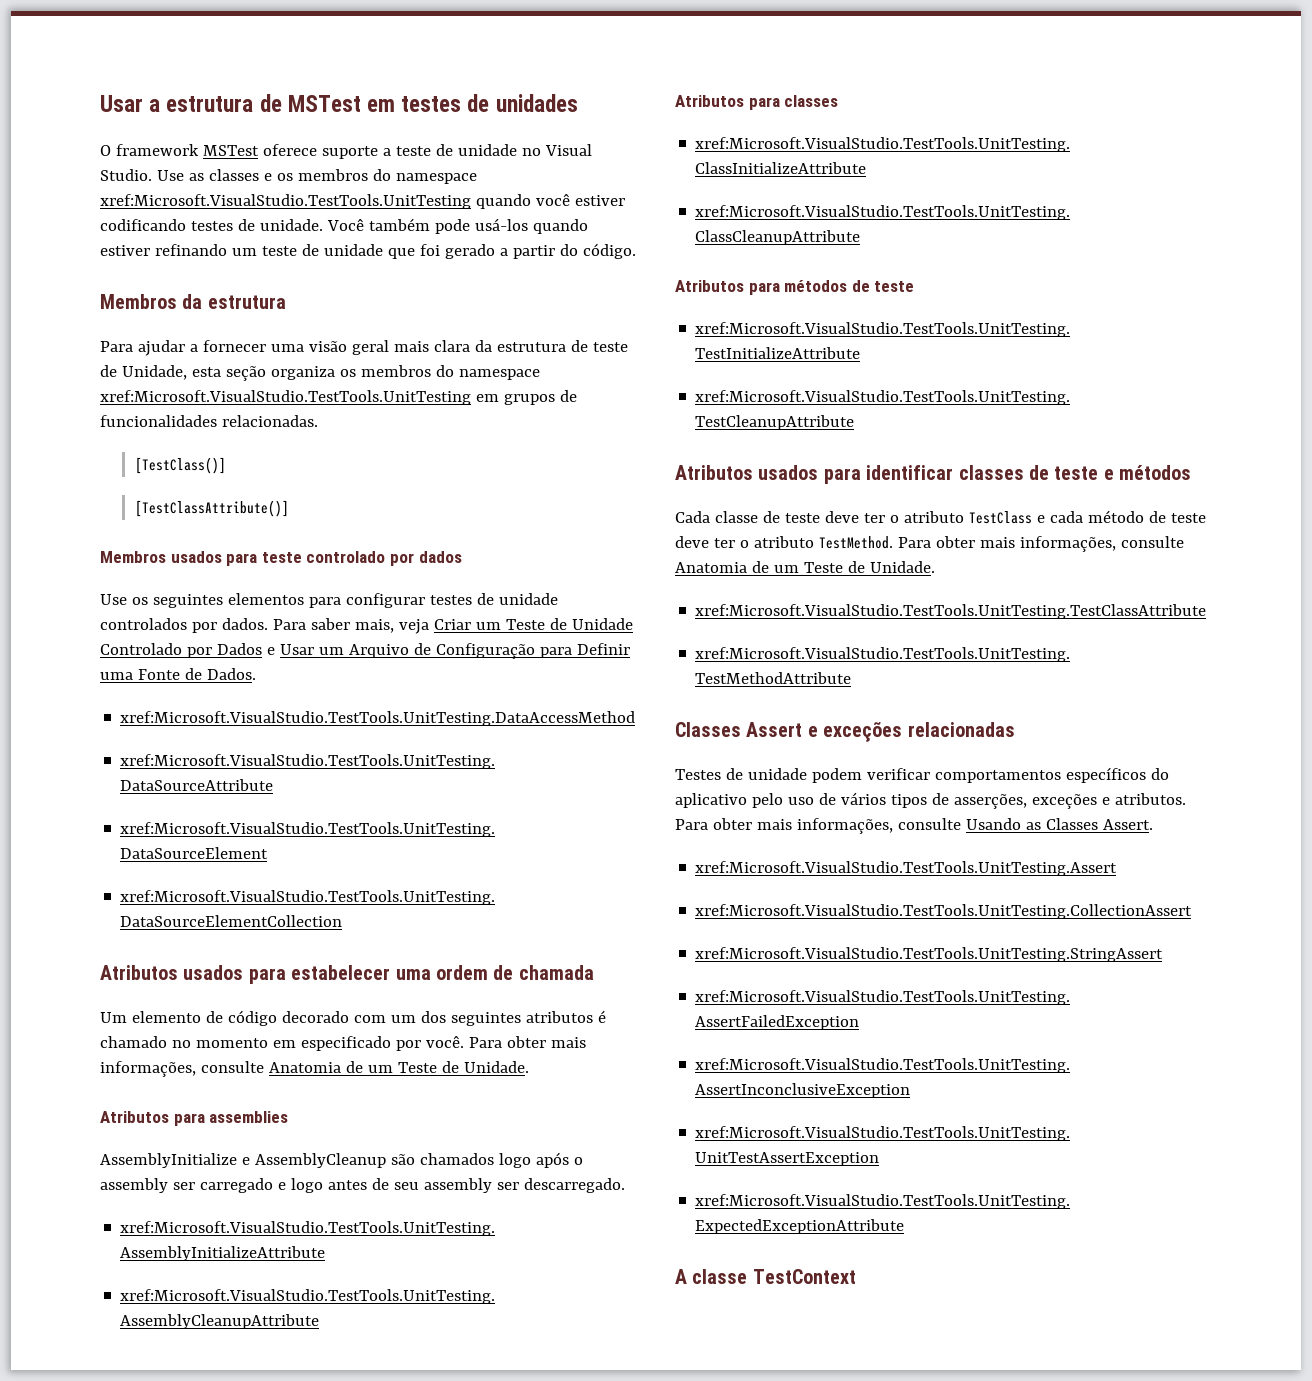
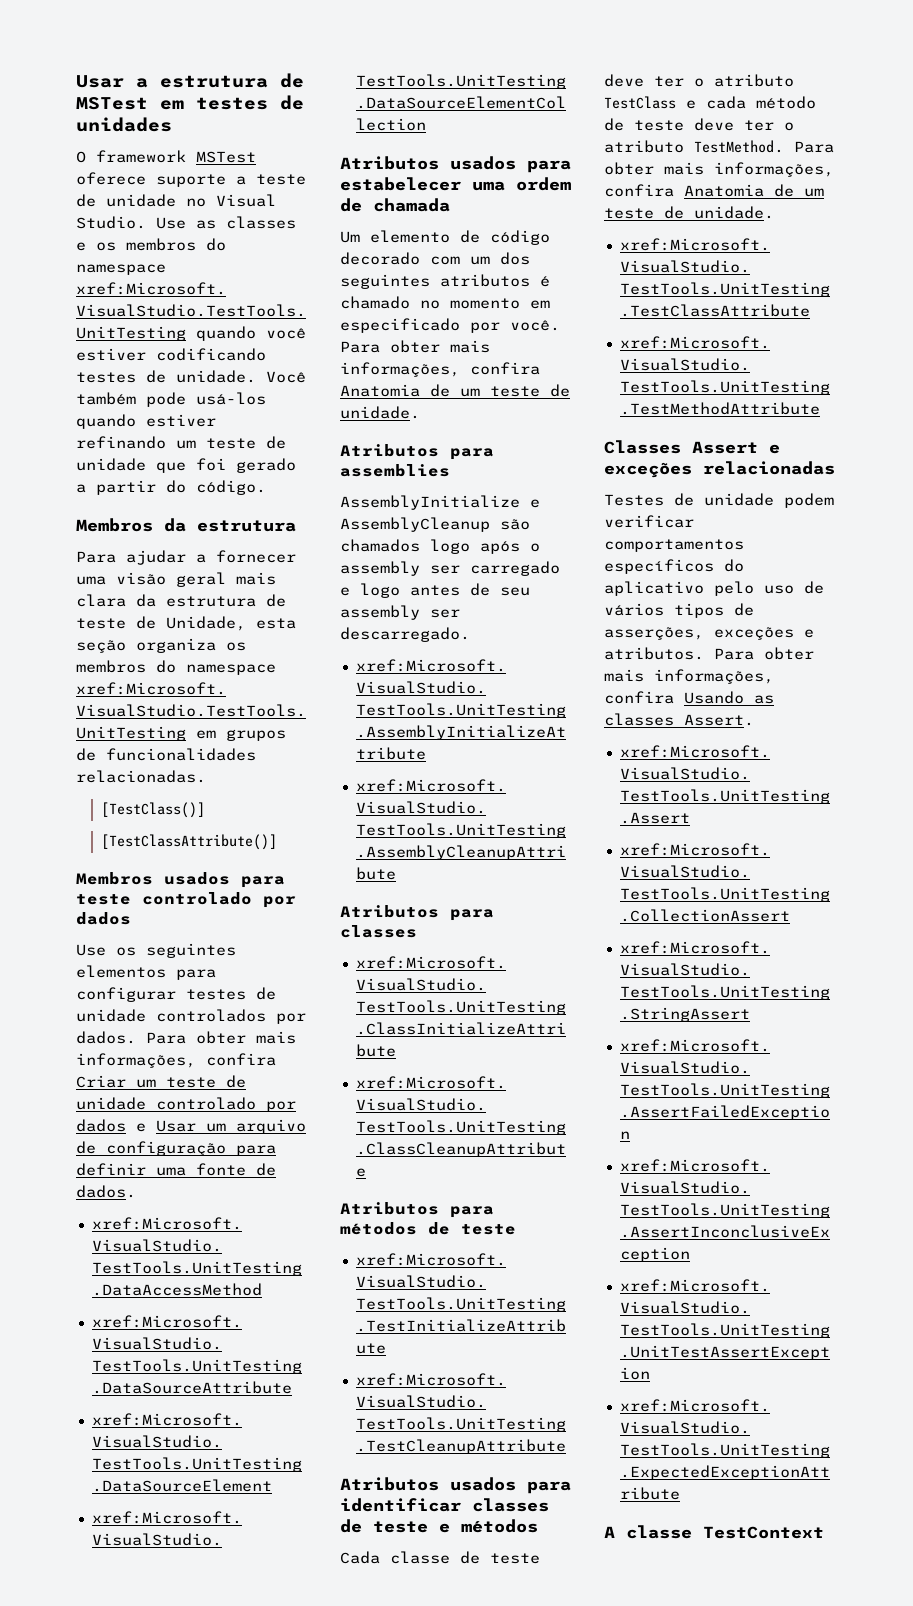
- Para saber mais, veja Criar um Teste de Unidade Controlado por Dados e Usar um Arquivo de Configuração para Definir uma Fonte de Dados.
+ Para obter mais informações, confira Criar um teste de unidade controlado por dados e Usar um arquivo de configuração para definir uma fonte de dados.
- Um elemento de código decorado com um dos seguintes atributos é chamado no momento em especificado por você. Para obter mais informações, consulte Anatomia de um Teste de Unidade.
+ Um elemento de código decorado com um dos seguintes atributos é chamado no momento em especificado por você. Para obter mais informações, confira Anatomia de um teste de unidade.
- Cada classe de teste deve ter o atributo TestClass e cada método de teste deve ter o atributo TestMethod. Para obter mais informações, consulte Anatomia de um Teste de Unidade.
+ Cada classe de teste deve ter o atributo TestClass e cada método de teste deve ter o atributo TestMethod. Para obter mais informações, confira Anatomia de um teste de unidade.
- Para obter mais informações, consulte Usando as Classes Assert.
+ Para obter mais informações, confira Usando as classes Assert.

